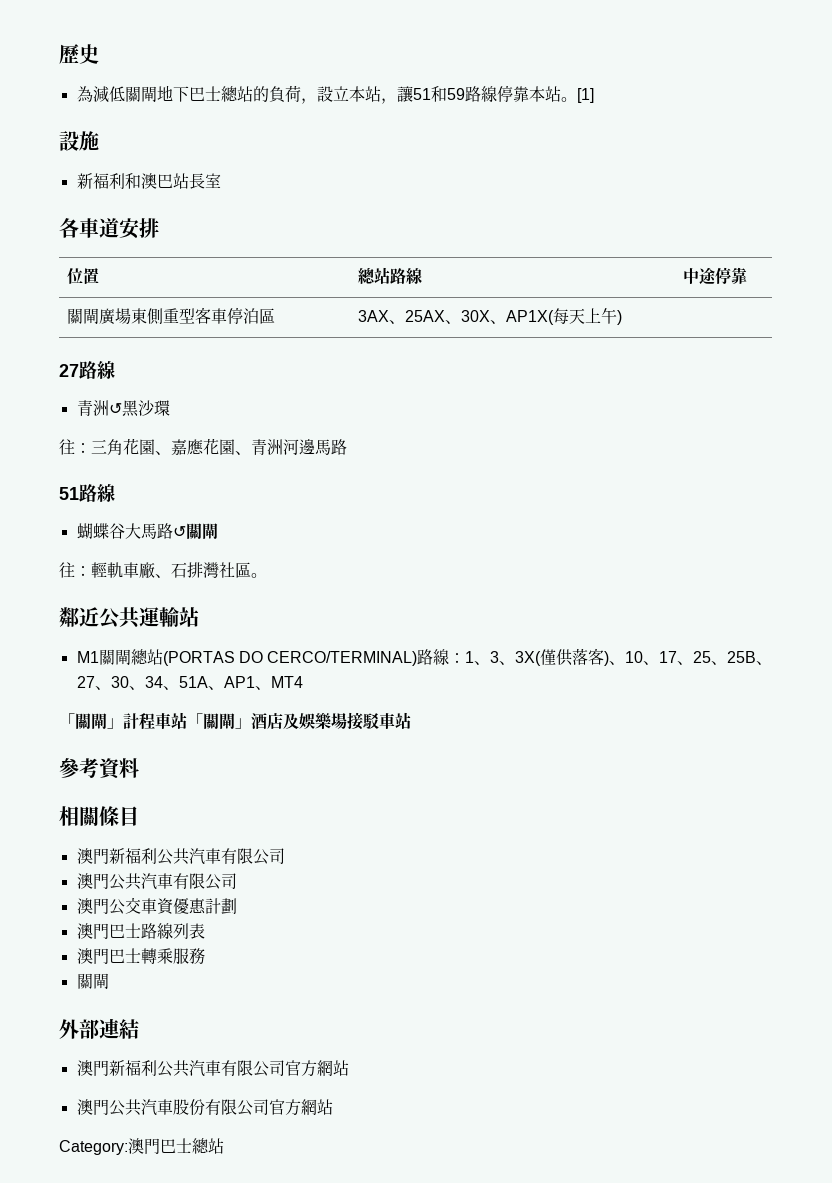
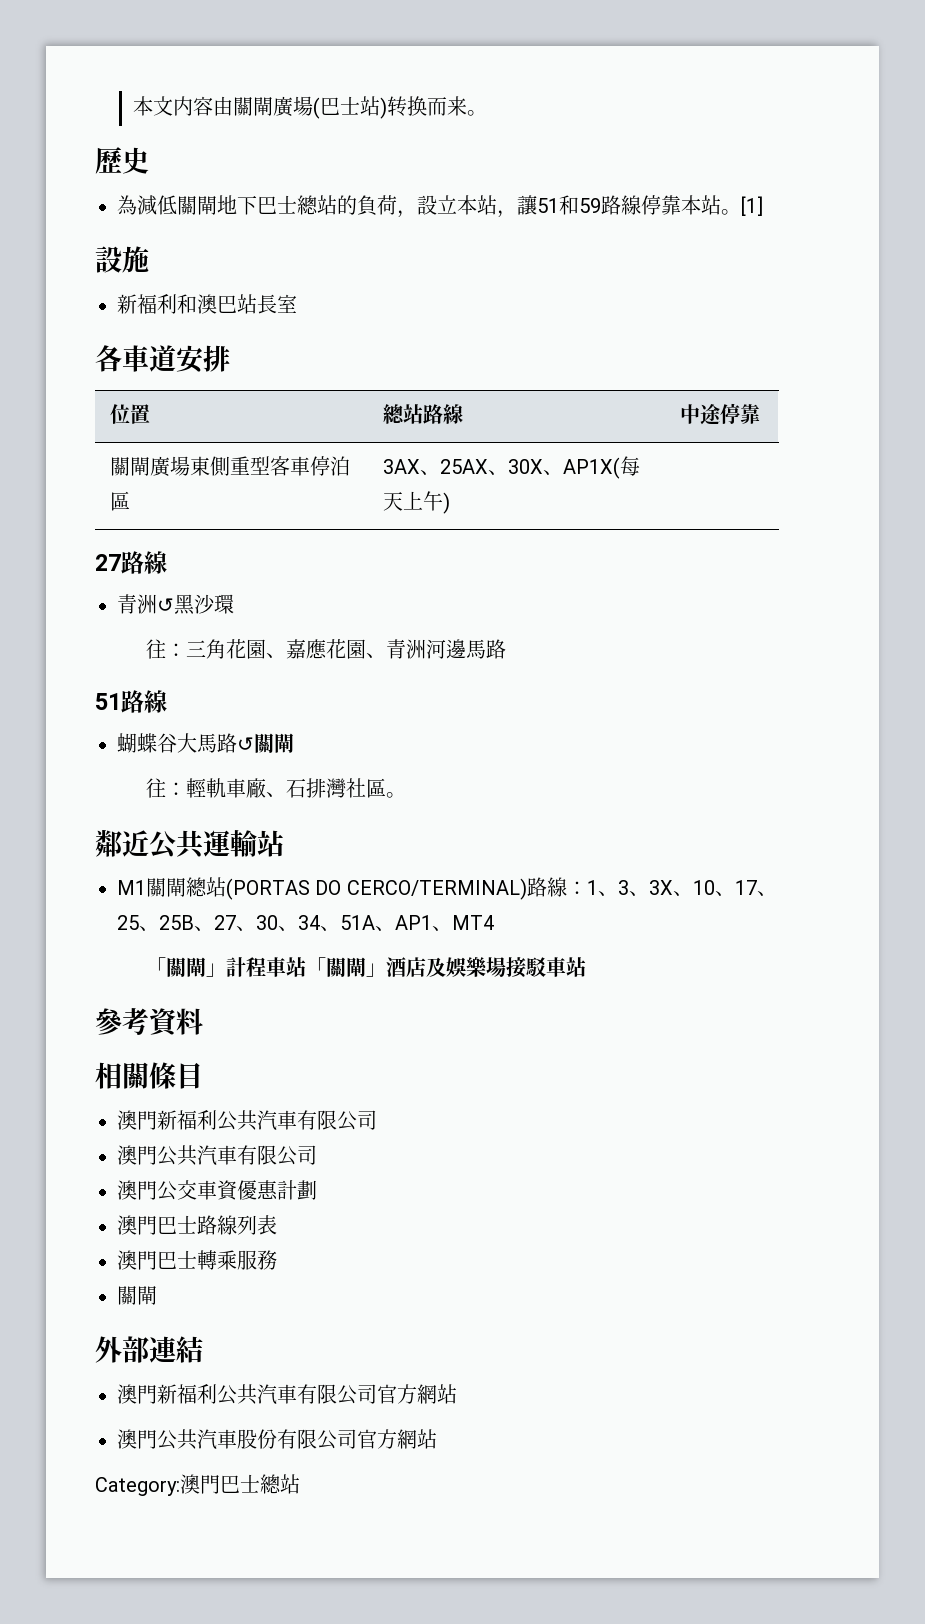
+ 本文内容由關閘廣場(巴士站)转换而来。
- M1關閘總站(PORTAS DO CERCO/TERMINAL)路線：1、3、3X(僅供落客)、10、17、25、25B、27、30、34、51A、AP1、MT4
+ M1關閘總站(PORTAS DO CERCO/TERMINAL)路線：1、3、3X、10、17、25、25B、27、30、34、51A、AP1、MT4

